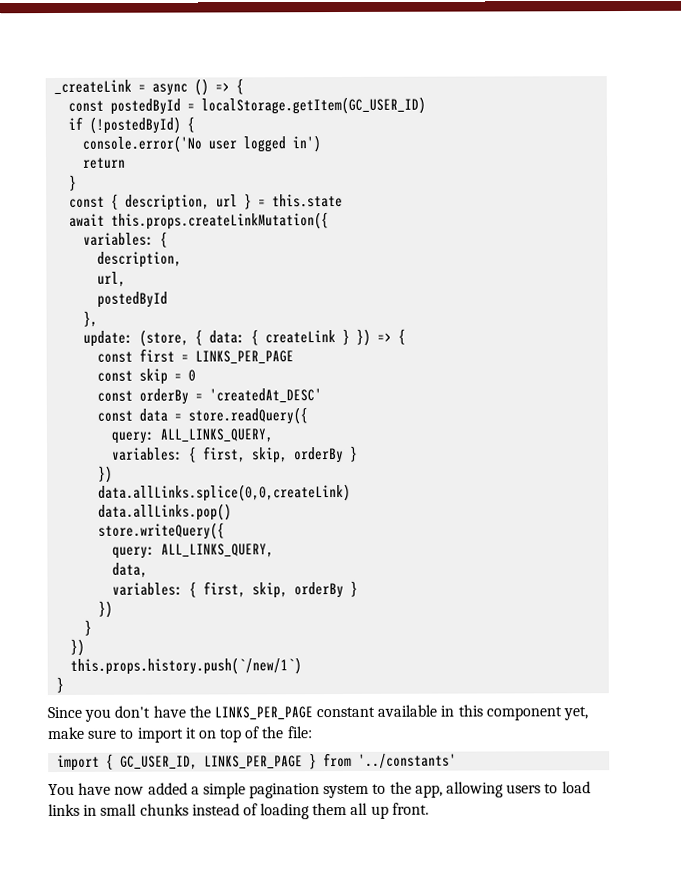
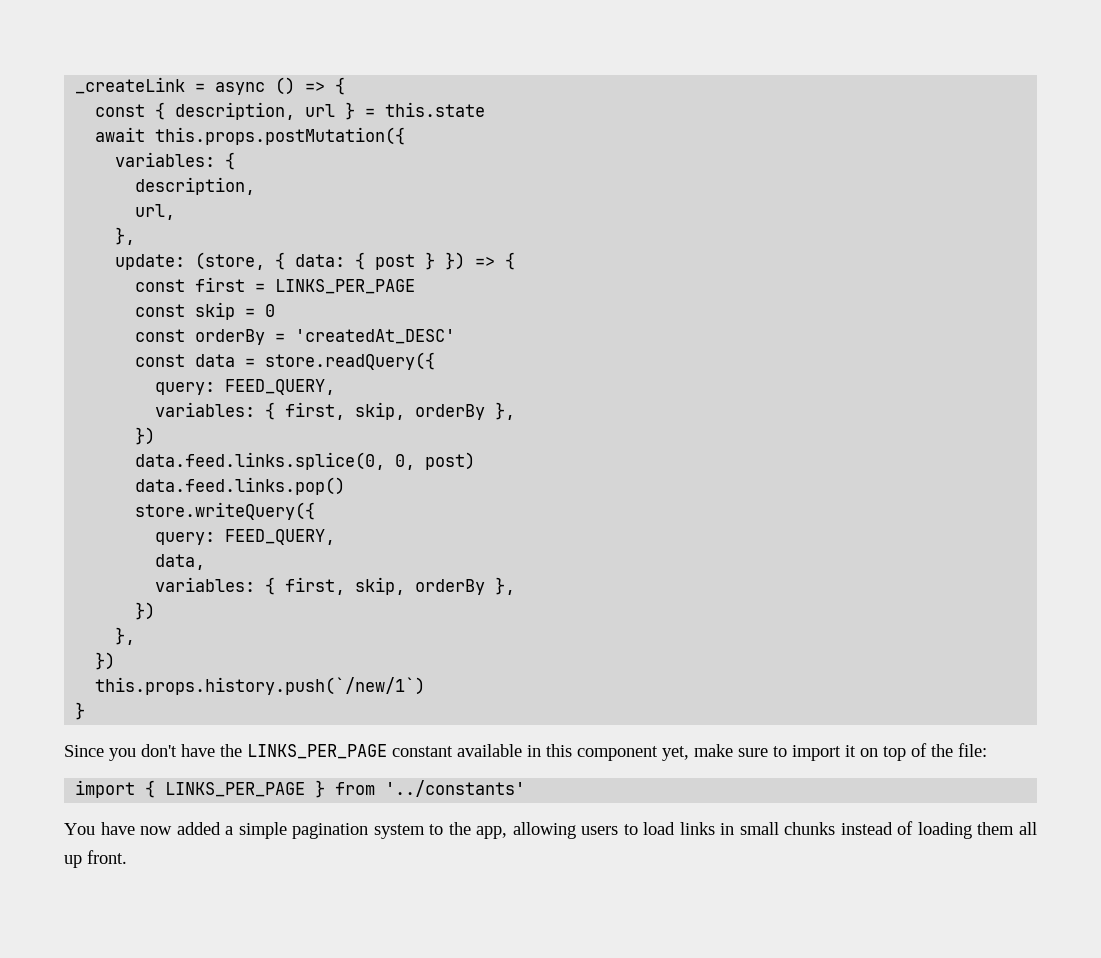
- const postedById = localStorage.getItem(GC_USER_ID)
- if (!postedById) {
- console.error('No user logged in')
- return
- }
- await this.props.createLinkMutation({
+ await this.props.postMutation({
  url,
- postedById
- update: (store, { data: { createLink } }) => {
+ update: (store, { data: { post } }) => {
  const data = store.readQuery({
- query: ALL_LINKS_QUERY,
- variables: { first, skip, orderBy }
+ query: FEED_QUERY,
+ variables: { first, skip, orderBy },
  })
- data.allLinks.splice(0,0,createLink)
- data.allLinks.pop()
+ data.feed.links.splice(0, 0, post)
+ data.feed.links.pop()
  store.writeQuery({
- query: ALL_LINKS_QUERY,
+ query: FEED_QUERY,
  data,
- variables: { first, skip, orderBy }
+ variables: { first, skip, orderBy },
  })
- }
+ },
- import { GC_USER_ID, LINKS_PER_PAGE } from '../constants'
+ import { LINKS_PER_PAGE } from '../constants'

